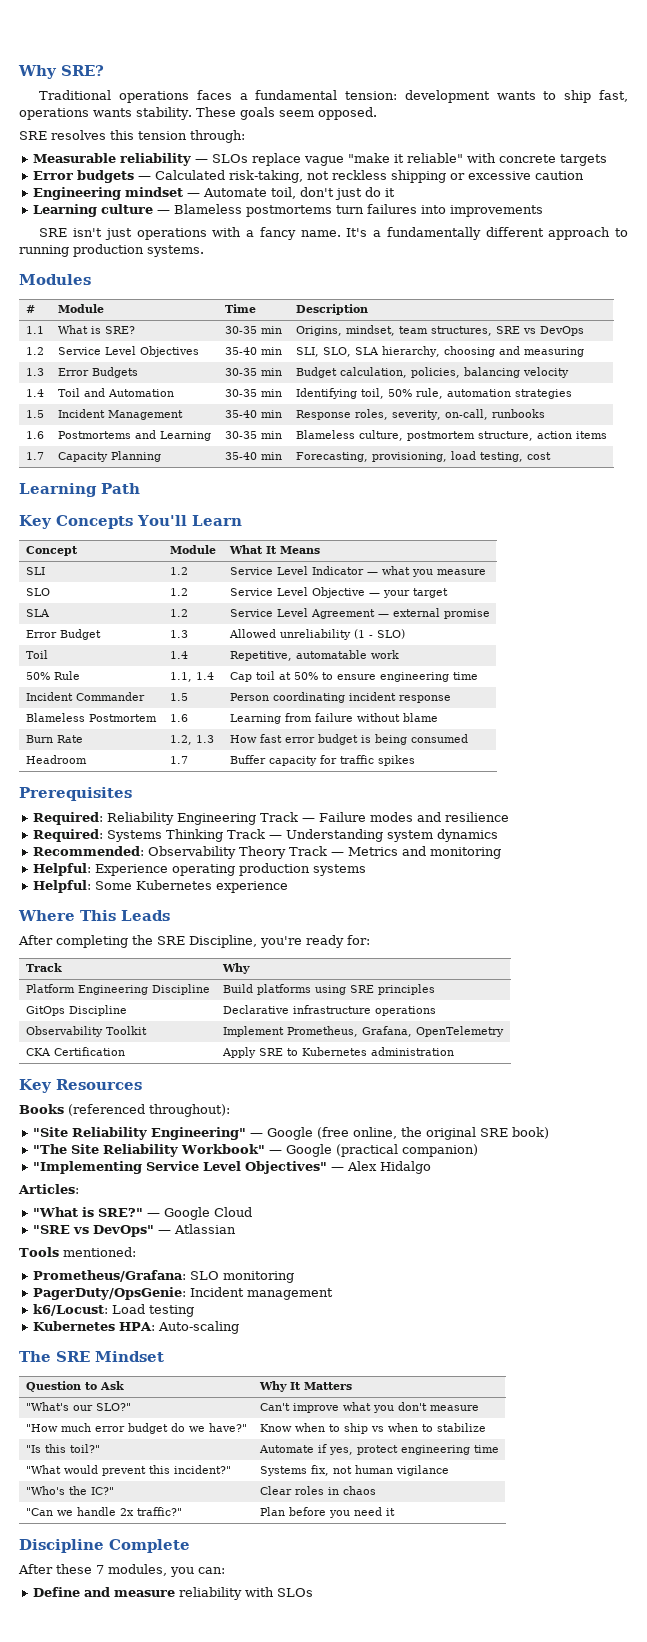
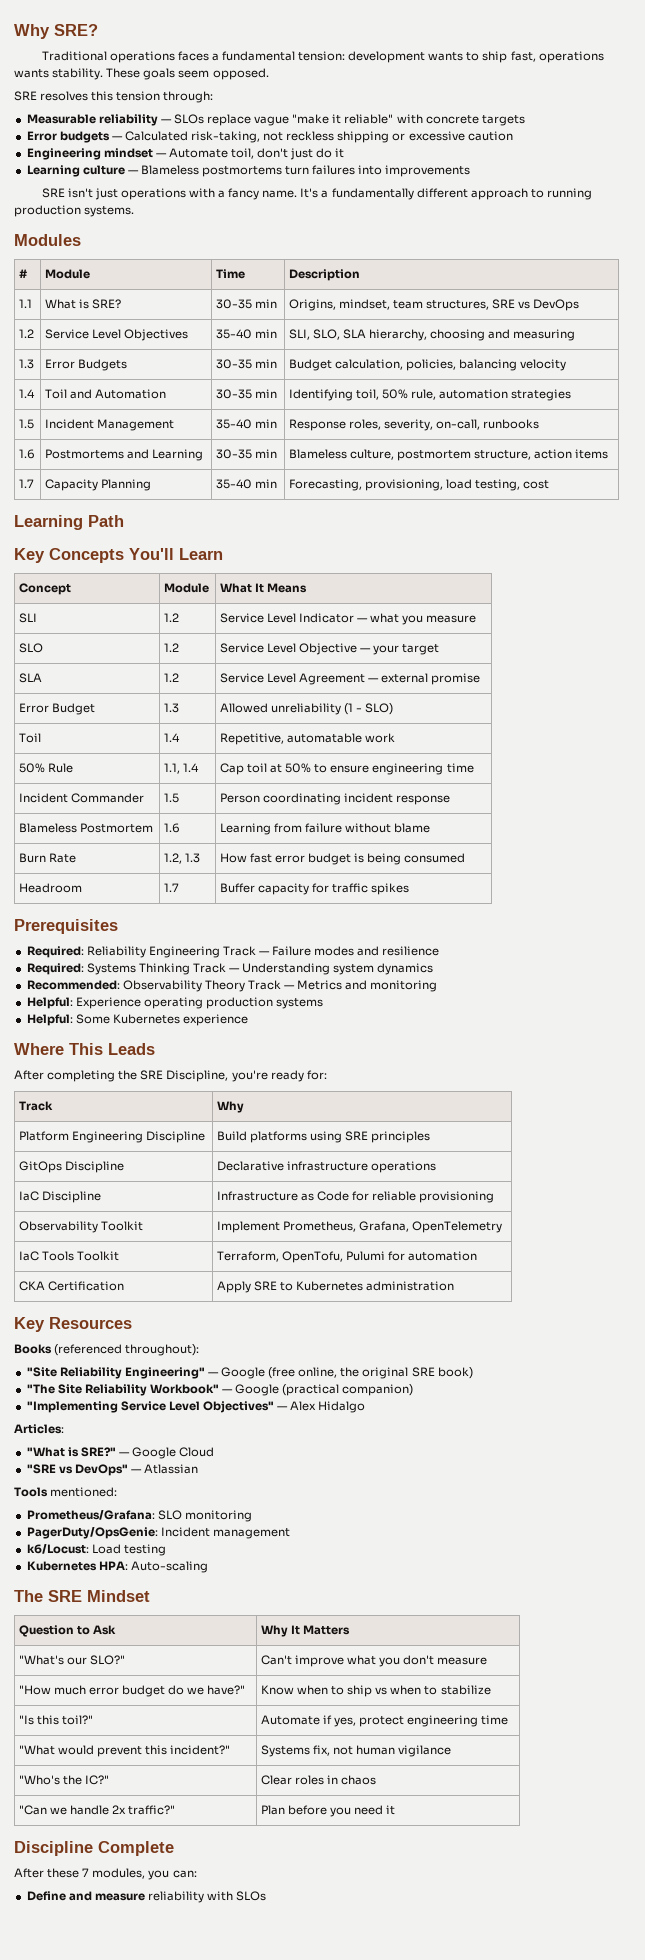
+ IaC Discipline | Infrastructure as Code for reliable provisioning
+ IaC Tools Toolkit | Terraform, OpenTofu, Pulumi for automation

